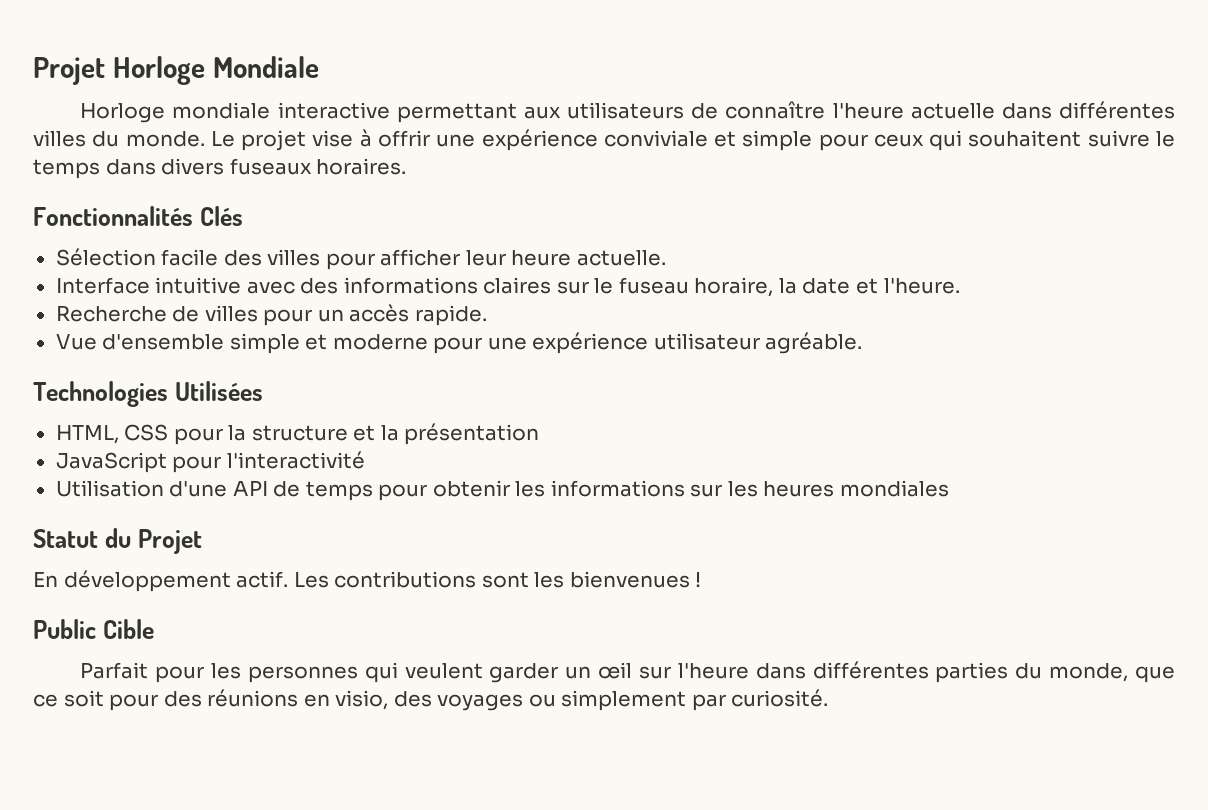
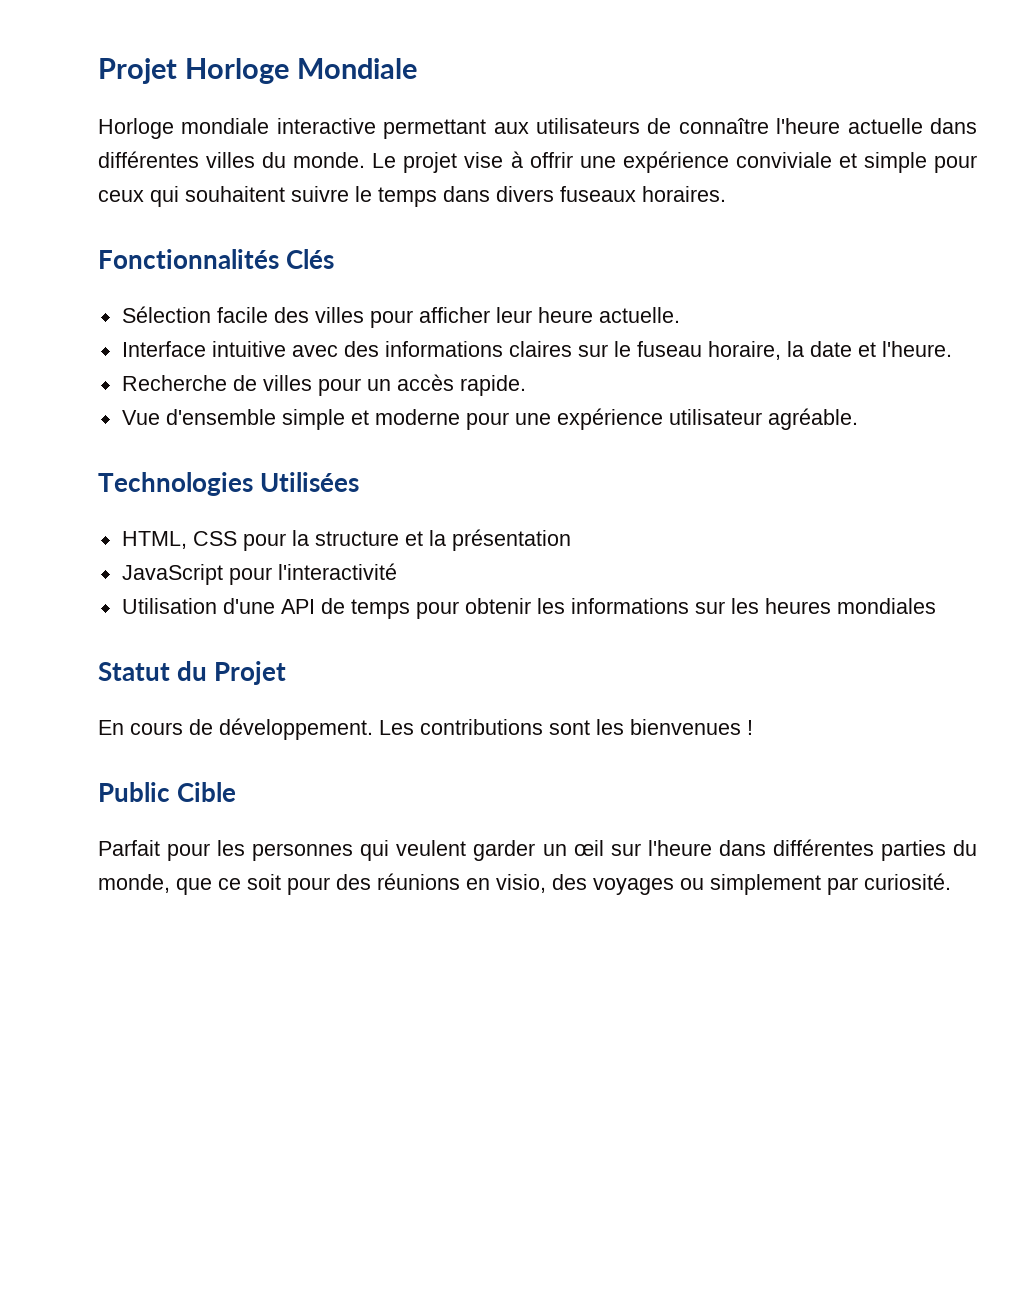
- En développement actif.
+ En cours de développement.

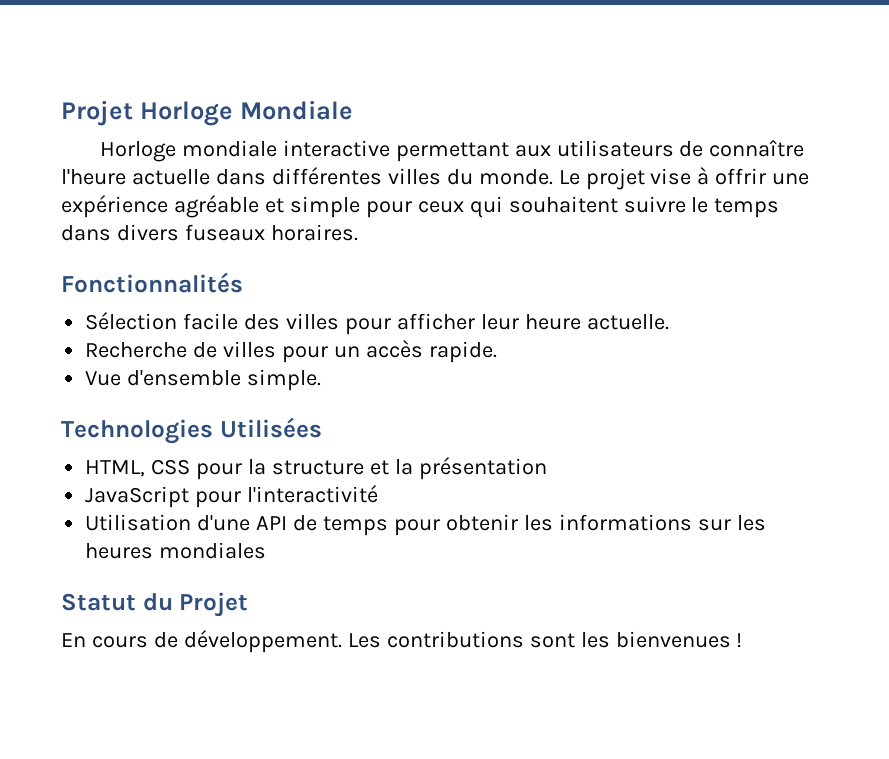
- Le projet vise à offrir une expérience conviviale et simple pour ceux qui souhaitent suivre le temps dans divers fuseaux horaires.
+ Le projet vise à offrir une expérience agréable et simple pour ceux qui souhaitent suivre le temps dans divers fuseaux horaires.
- Fonctionnalités Clés
+ Fonctionnalités
- Interface intuitive avec des informations claires sur le fuseau horaire, la date et l'heure.
- Vue d'ensemble simple et moderne pour une expérience utilisateur agréable.
+ Vue d'ensemble simple.
- Public Cible
- Parfait pour les personnes qui veulent garder un œil sur l'heure dans différentes parties du monde, que ce soit pour des réunions en visio, des voyages ou simplement par curiosité.

